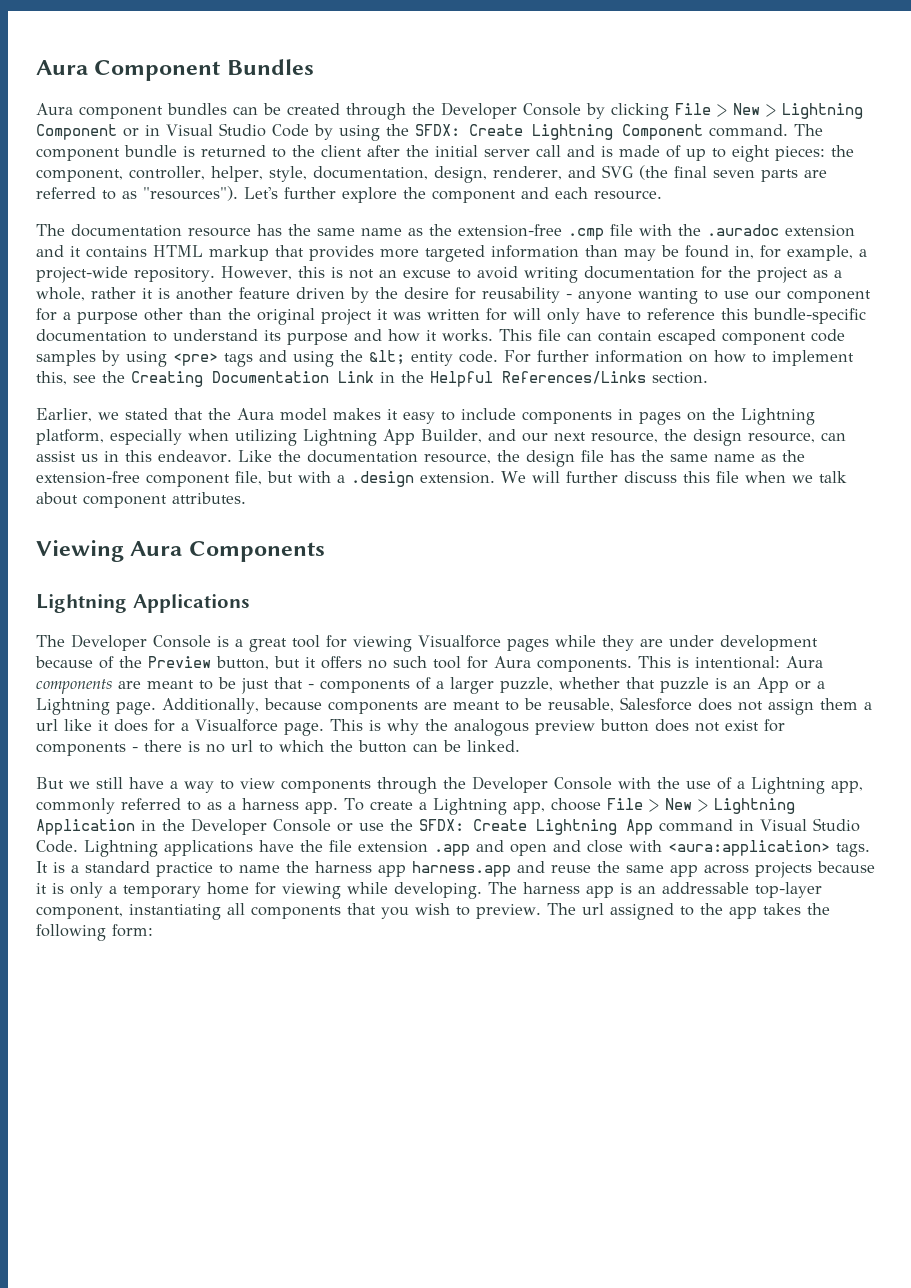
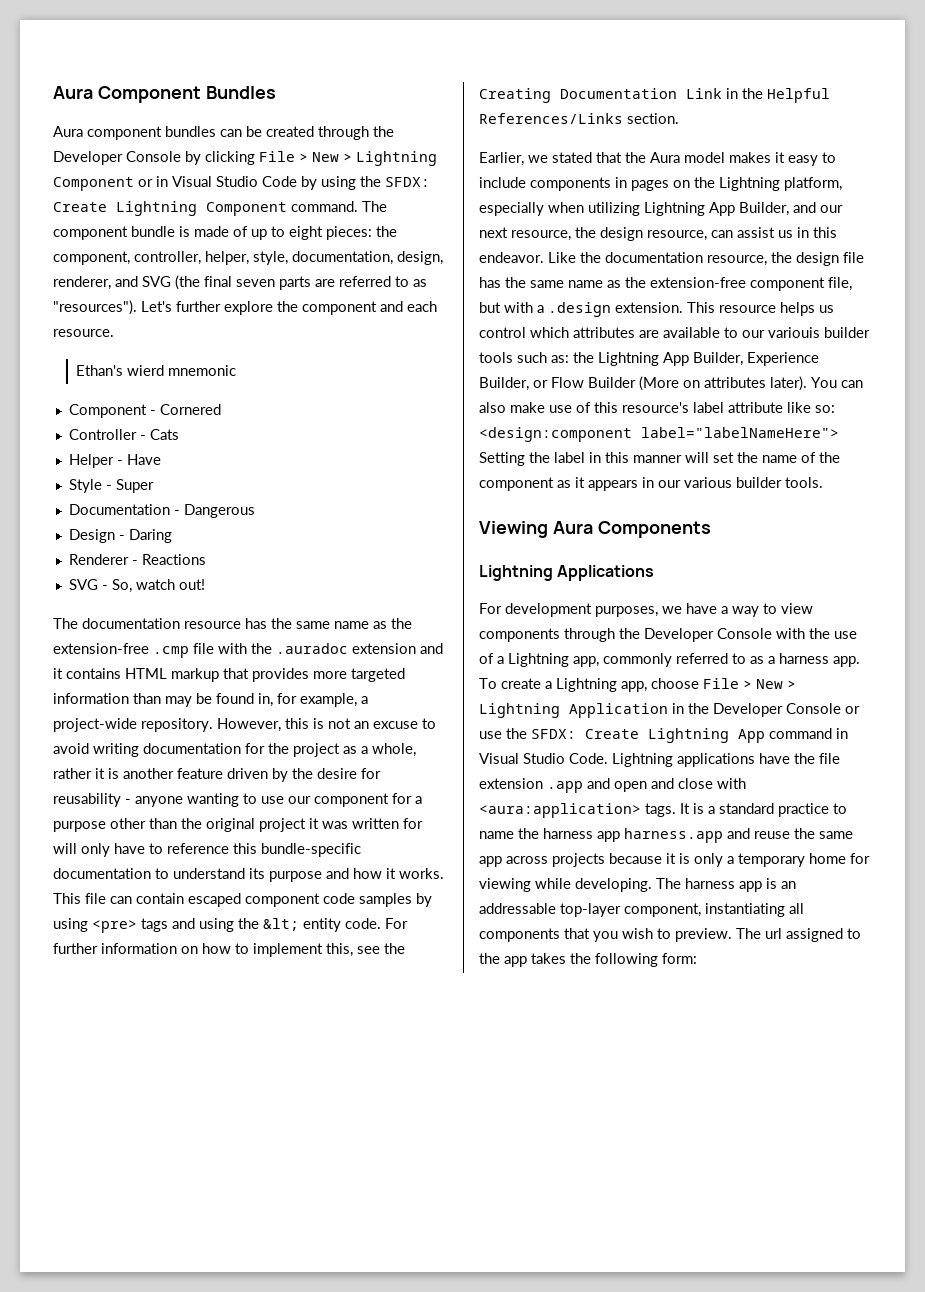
- The component bundle is returned to the client after the initial server call and is made of up to eight pieces: the component, controller, helper, style, documentation, design, renderer, and SVG (the final seven parts are referred to as "resources").
+ The component bundle is made of up to eight pieces: the component, controller, helper, style, documentation, design, renderer, and SVG (the final seven parts are referred to as "resources").
+ Ethan's wierd mnemonic
+ Component - Cornered
+ Controller - Cats
+ Helper - Have
+ Style - Super
+ Documentation - Dangerous
+ Design - Daring
+ Renderer - Reactions
+ SVG - So, watch out!
- We will further discuss this file when we talk about component attributes.
+ This resource helps us control which attributes are available to our variouis builder tools such as: the Lightning App Builder, Experience Builder, or Flow Builder (More on attributes later). You can also make use of this resource's label attribute like so: <design:component label="labelNameHere"> Setting the label in this manner will set the name of the component as it appears in our various builder tools.
- The Developer Console is a great tool for viewing Visualforce pages while they are under development because of the Preview button, but it offers no such tool for Aura components. This is intentional: Aura components are meant to be just that - components of a larger puzzle, whether that puzzle is an App or a Lightning page. Additionally, because components are meant to be reusable, Salesforce does not assign them a url like it does for a Visualforce page. This is why the analogous preview button does not exist for components - there is no url to which the button can be linked.
- But we still have a way to view components through the Developer Console with the use of a Lightning app, commonly referred to as a harness app.
+ For development purposes, we have a way to view components through the Developer Console with the use of a Lightning app, commonly referred to as a harness app.

